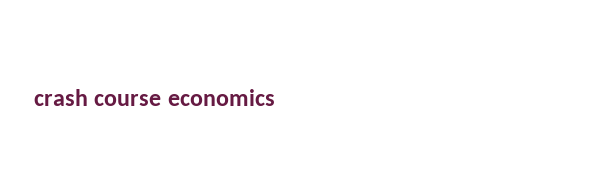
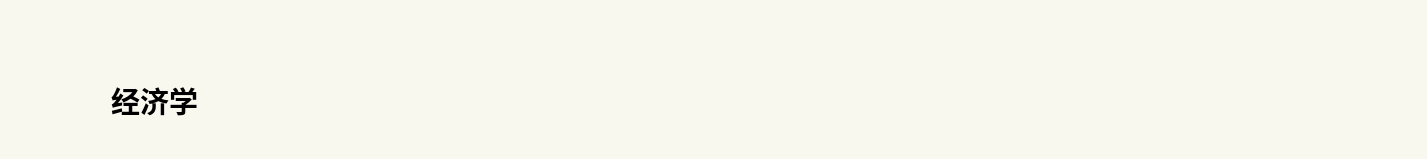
- crash course economics
+ 经济学

